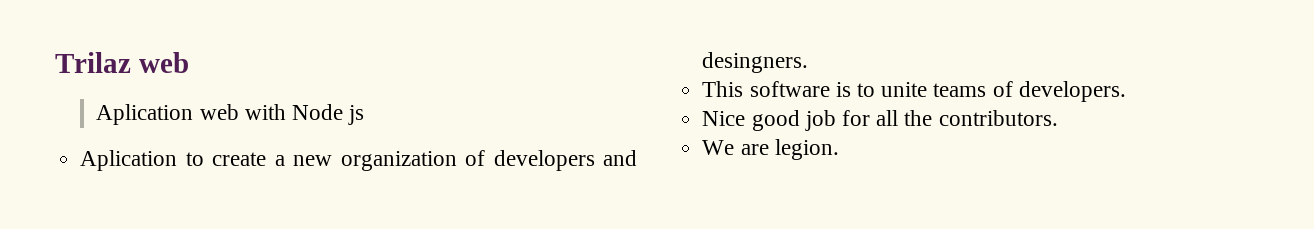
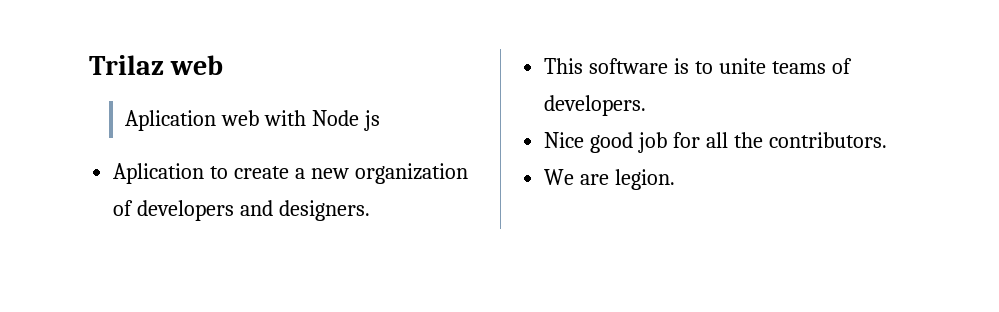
- Aplication to create a new organization of developers and desingners.
+ Aplication to create a new organization of developers and designers.

